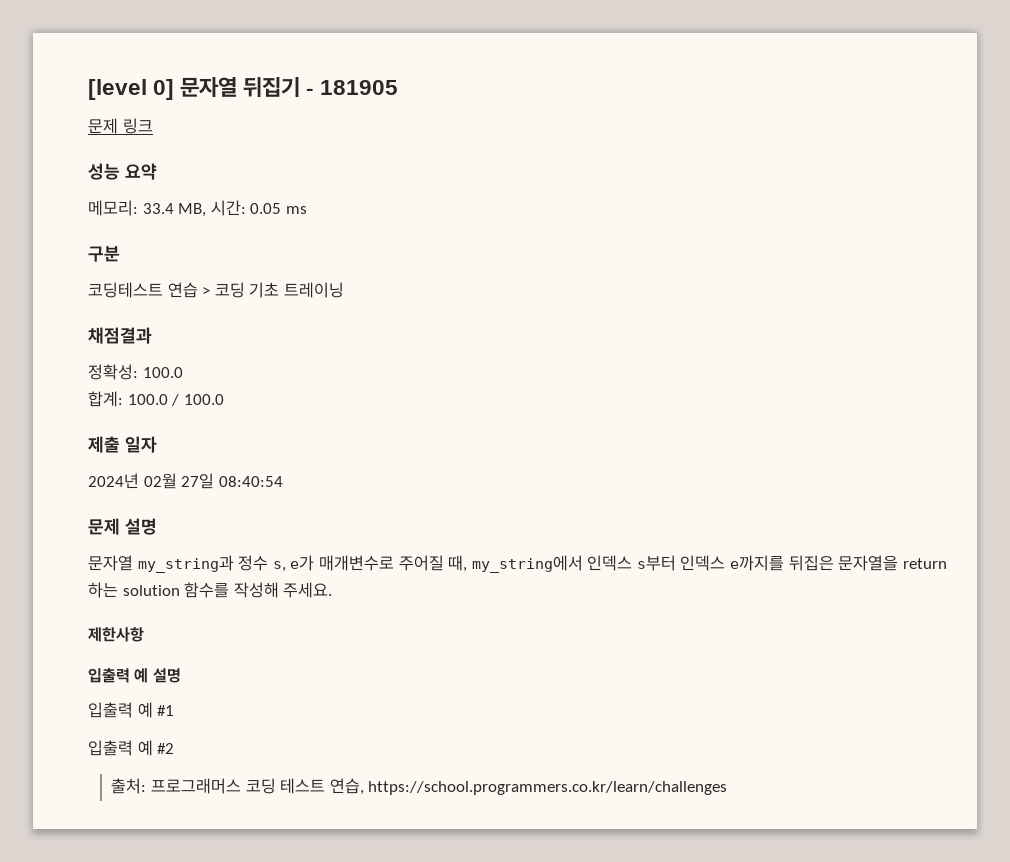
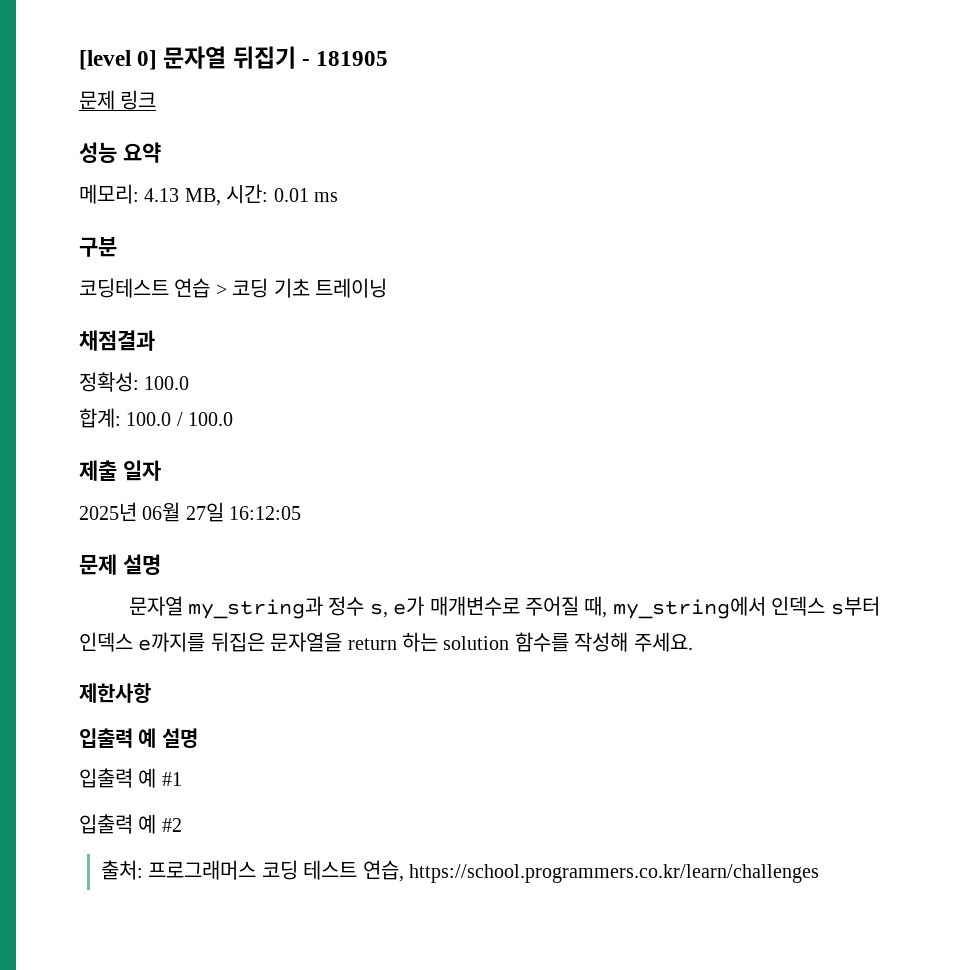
- 메모리: 33.4 MB, 시간: 0.05 ms
+ 메모리: 4.13 MB, 시간: 0.01 ms
- 2024년 02월 27일 08:40:54
+ 2025년 06월 27일 16:12:05

